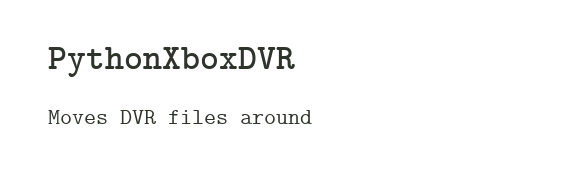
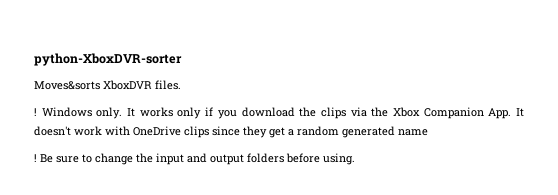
- PythonXboxDVR
- Moves DVR files around
+ python-XboxDVR-sorter
+ Moves&sorts XboxDVR files.
+ ! Windows only. It works only if you download the clips via the Xbox Companion App. It doesn't work with OneDrive clips since they get a random generated name
+ ! Be sure to change the input and output folders before using.

